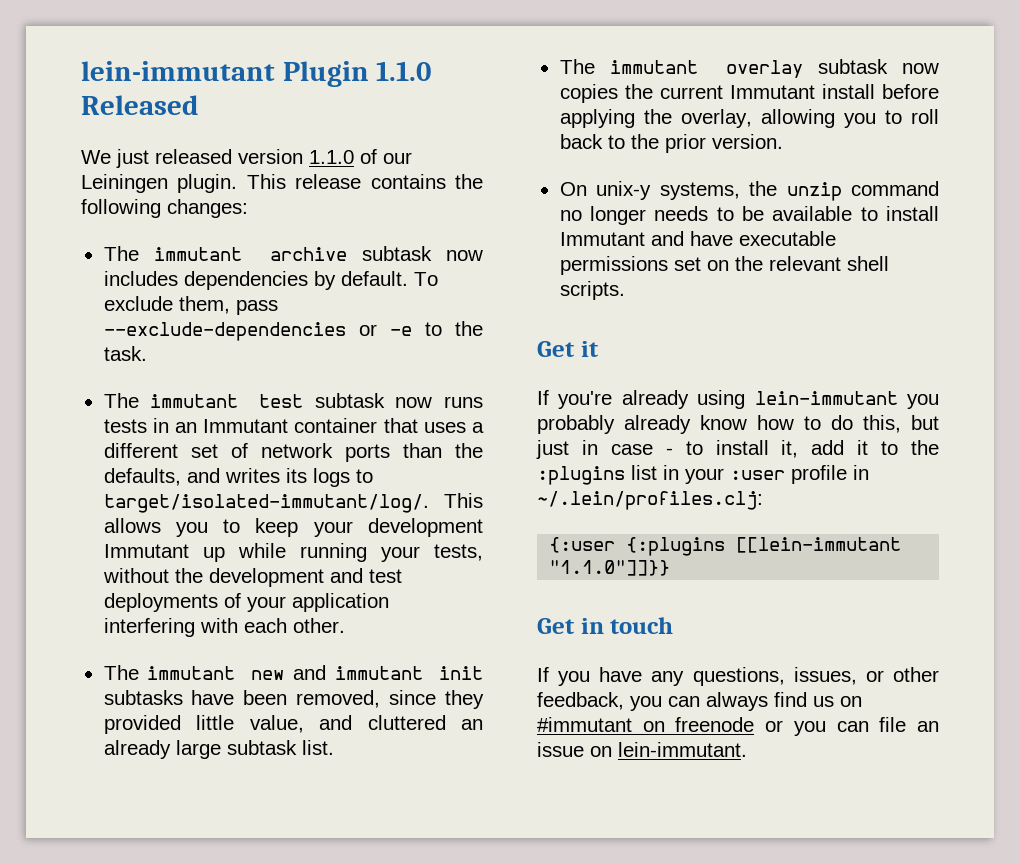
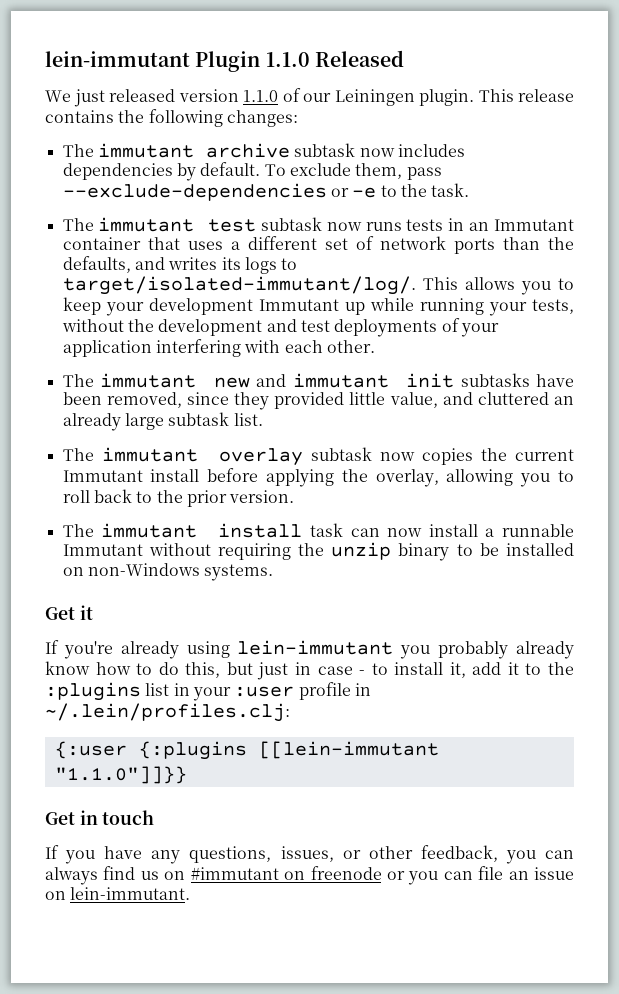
- On unix-y systems, the unzip command no longer needs to be available to install Immutant and have executable permissions set on the relevant shell scripts.
+ The immutant install task can now install a runnable Immutant without requiring the unzip binary to be installed on non-Windows systems.

